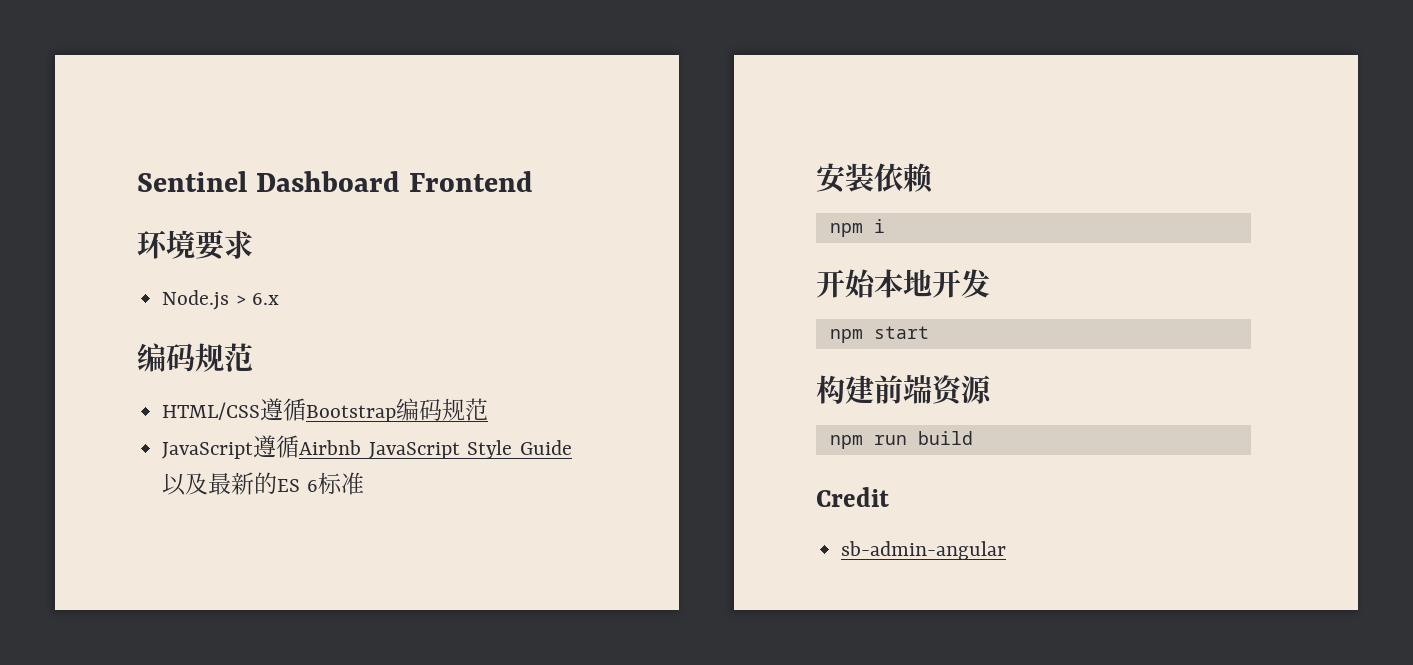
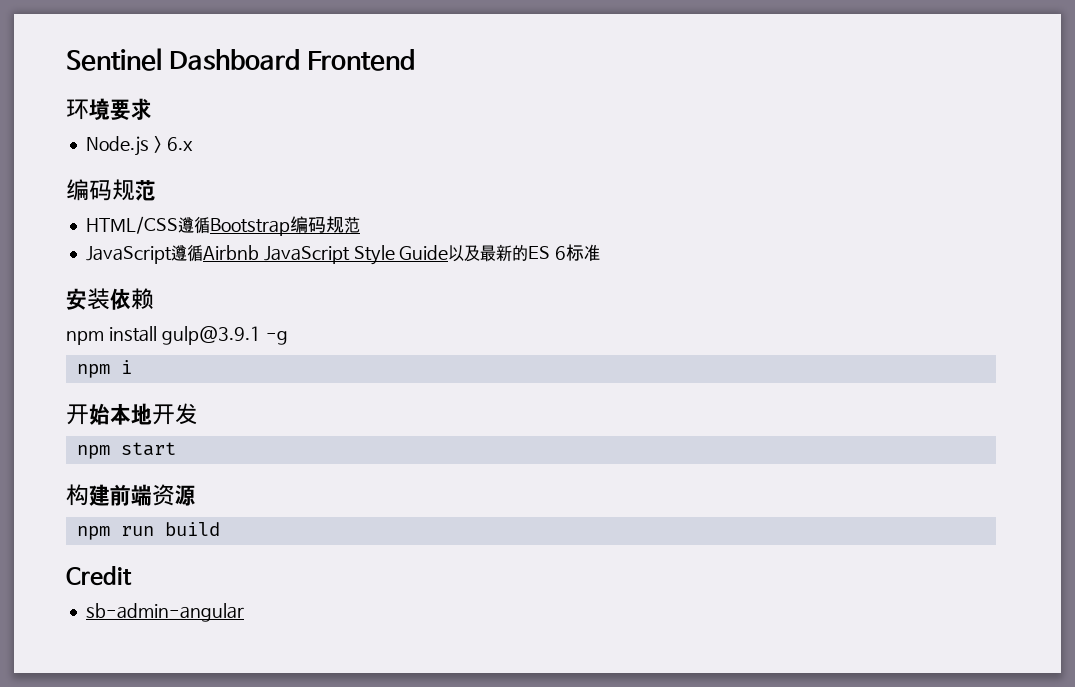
+ npm install gulp@3.9.1 -g

